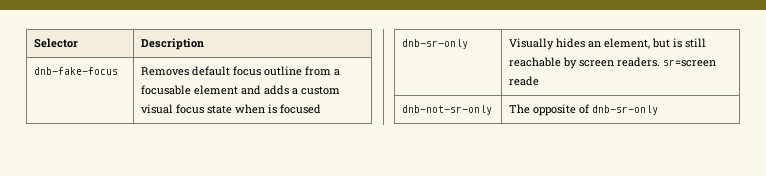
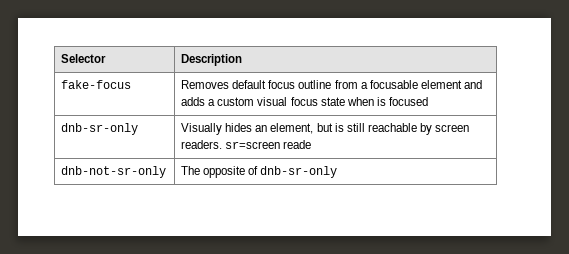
- dnb-fake-focus | Removes default focus outline from a focusable element and adds a custom visual focus state when is focused
+ fake-focus | Removes default focus outline from a focusable element and adds a custom visual focus state when is focused

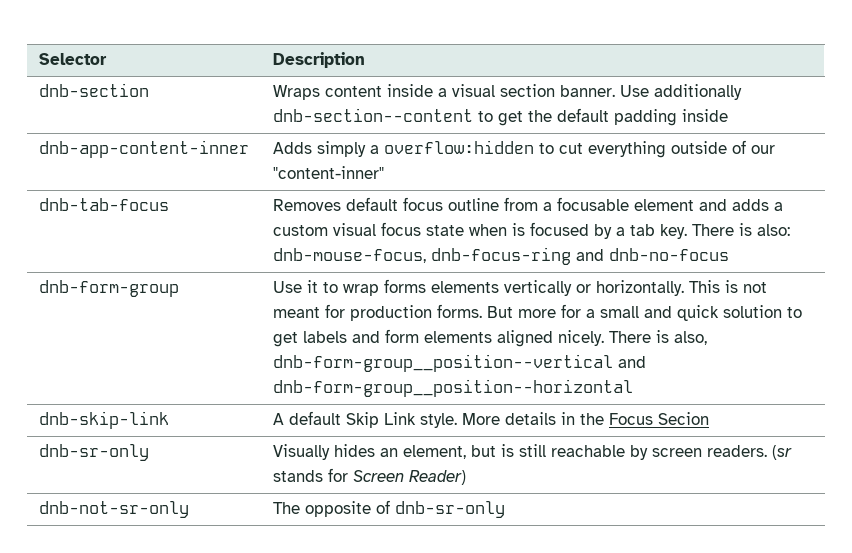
- fake-focus | Removes default focus outline from a focusable element and adds a custom visual focus state when is focused
+ dnb-section | Wraps content inside a visual section banner. Use additionally dnb-section--content to get the default padding inside
+ dnb-app-content-inner | Adds simply a overflow:hidden to cut everything outside of our "content-inner"
+ dnb-tab-focus | Removes default focus outline from a focusable element and adds a custom visual focus state when is focused by a tab key. There is also: dnb-mouse-focus, dnb-focus-ring and dnb-no-focus
+ dnb-form-group | Use it to wrap forms elements vertically or horizontally. This is not meant for production forms. But more for a small and quick solution to get labels and form elements aligned nicely. There is also, dnb-form-group__position--vertical and dnb-form-group__position--horizontal
+ dnb-skip-link | A default Skip Link style. More details in the Focus Secion
- dnb-sr-only | Visually hides an element, but is still reachable by screen readers. sr=screen reade
+ dnb-sr-only | Visually hides an element, but is still reachable by screen readers. (sr stands for Screen Reader)

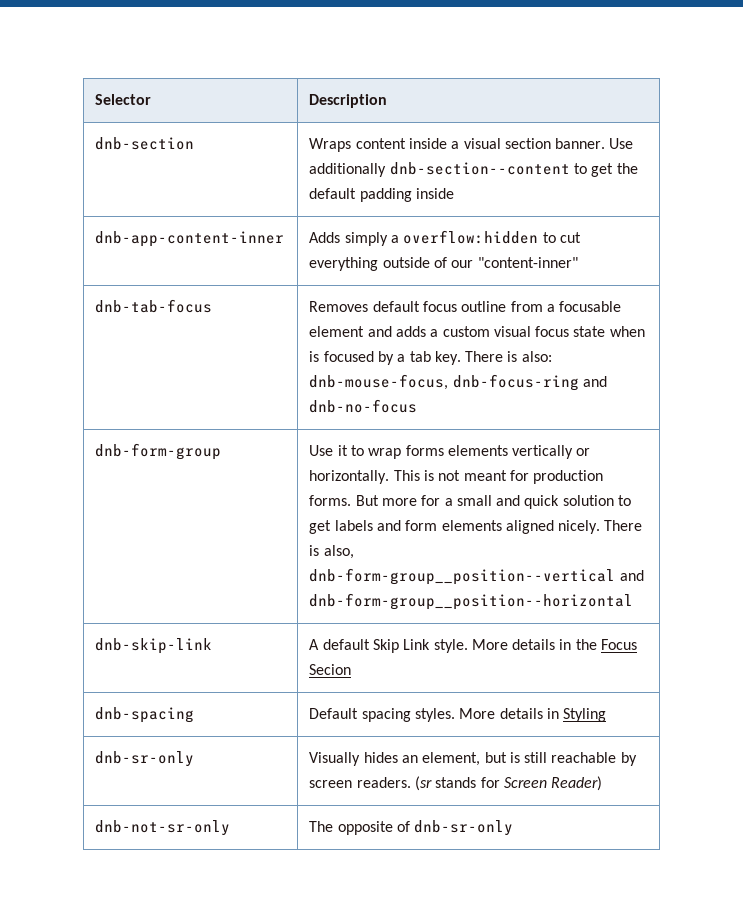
+ dnb-spacing | Default spacing styles. More details in Styling

